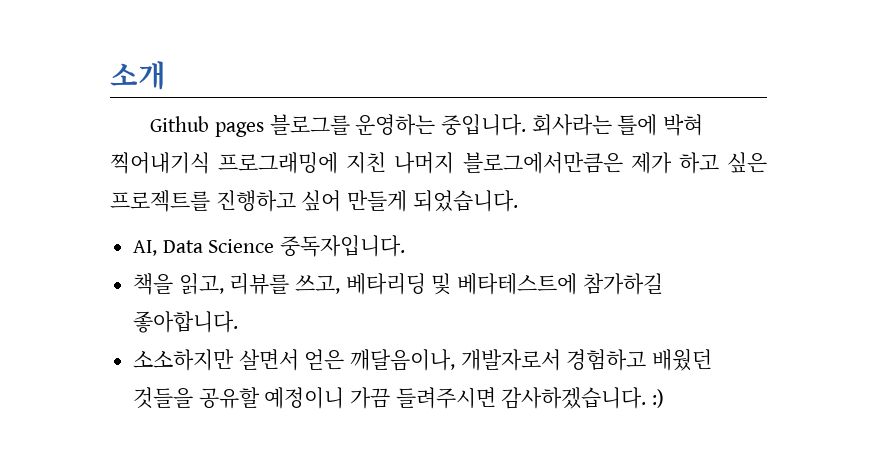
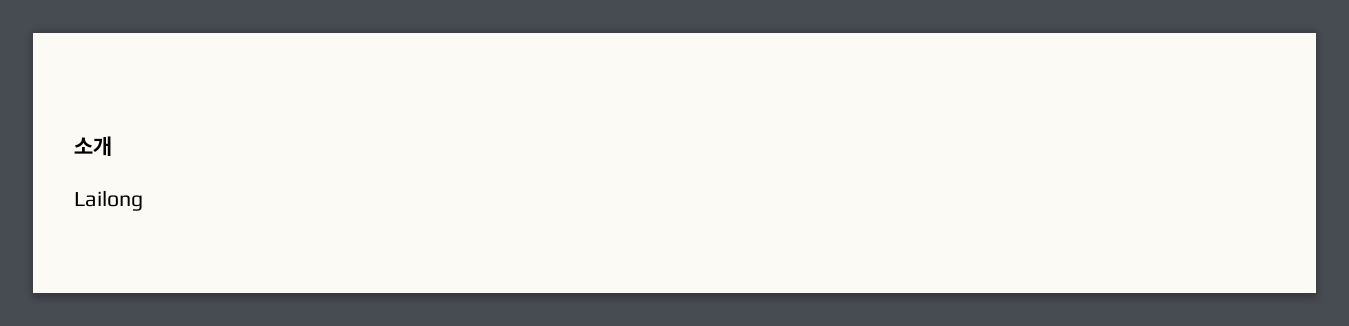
- Github pages 블로그를 운영하는 중입니다. 회사라는 틀에 박혀 찍어내기식 프로그래밍에 지친 나머지 블로그에서만큼은 제가 하고 싶은 프로젝트를 진행하고 싶어 만들게 되었습니다.
- AI, Data Science 중독자입니다.
- 책을 읽고, 리뷰를 쓰고, 베타리딩 및 베타테스트에 참가하길 좋아합니다.
- 소소하지만 살면서 얻은 깨달음이나, 개발자로서 경험하고 배웠던 것들을 공유할 예정이니 가끔 들려주시면 감사하겠습니다. :)
+ Lailong

